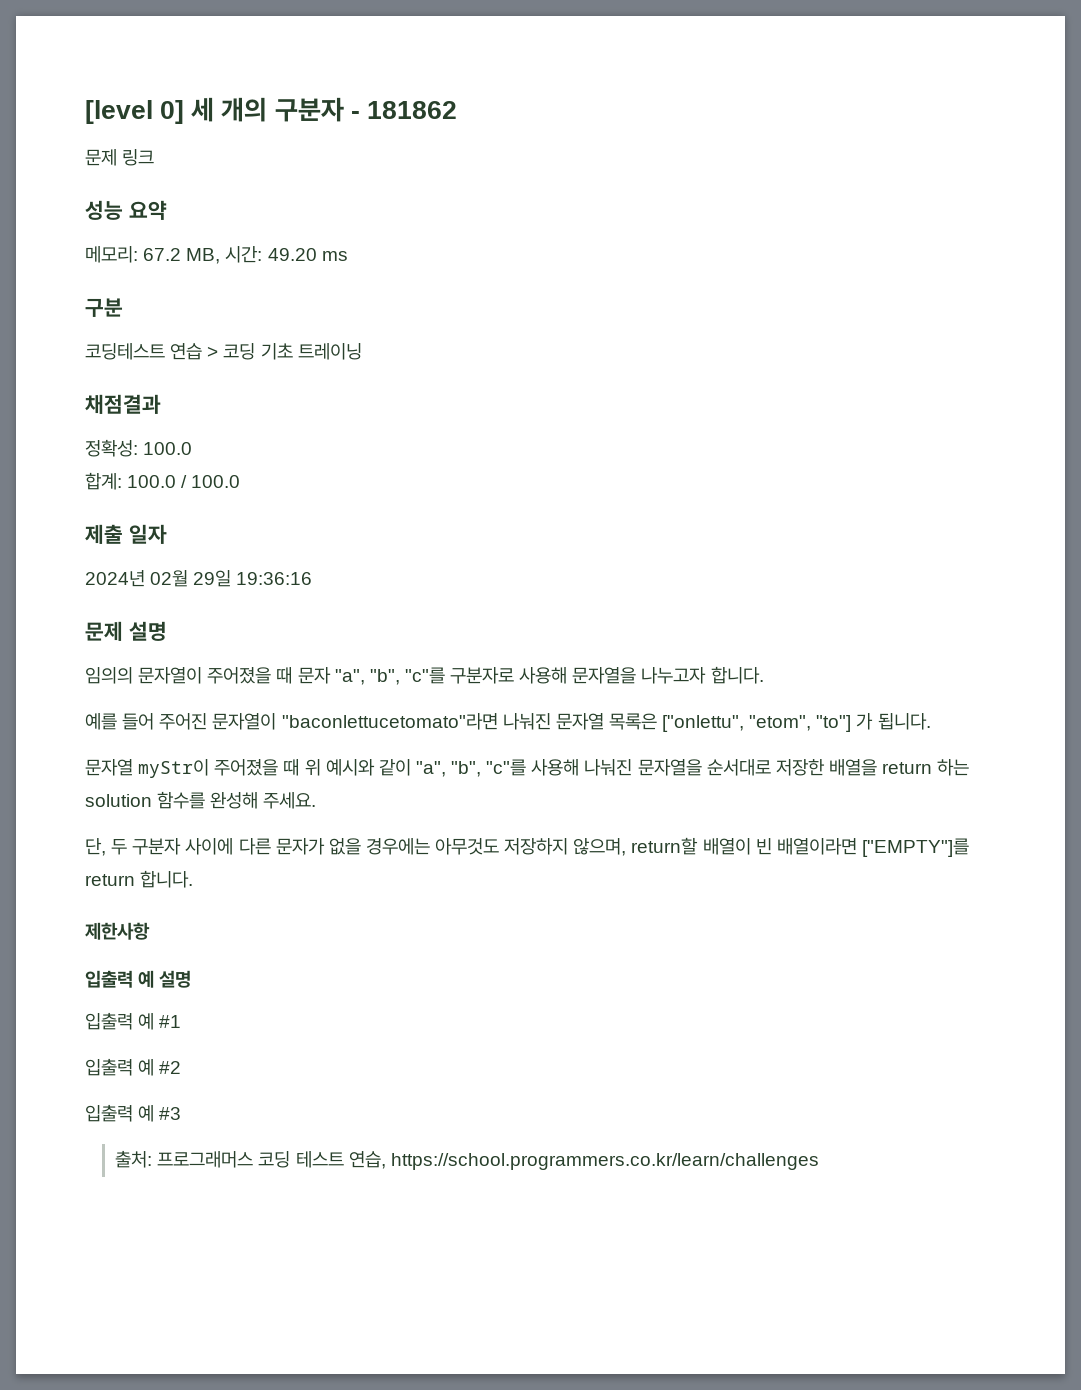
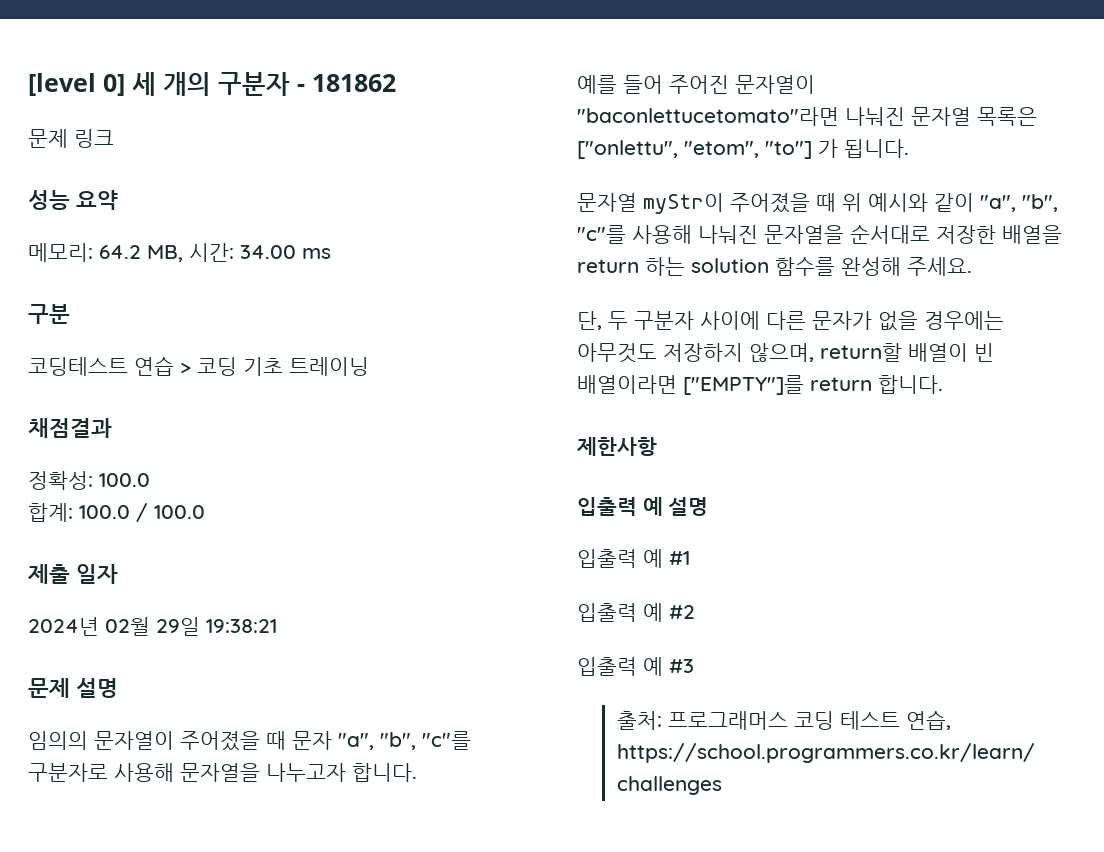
- 메모리: 67.2 MB, 시간: 49.20 ms
+ 메모리: 64.2 MB, 시간: 34.00 ms
- 2024년 02월 29일 19:36:16
+ 2024년 02월 29일 19:38:21

